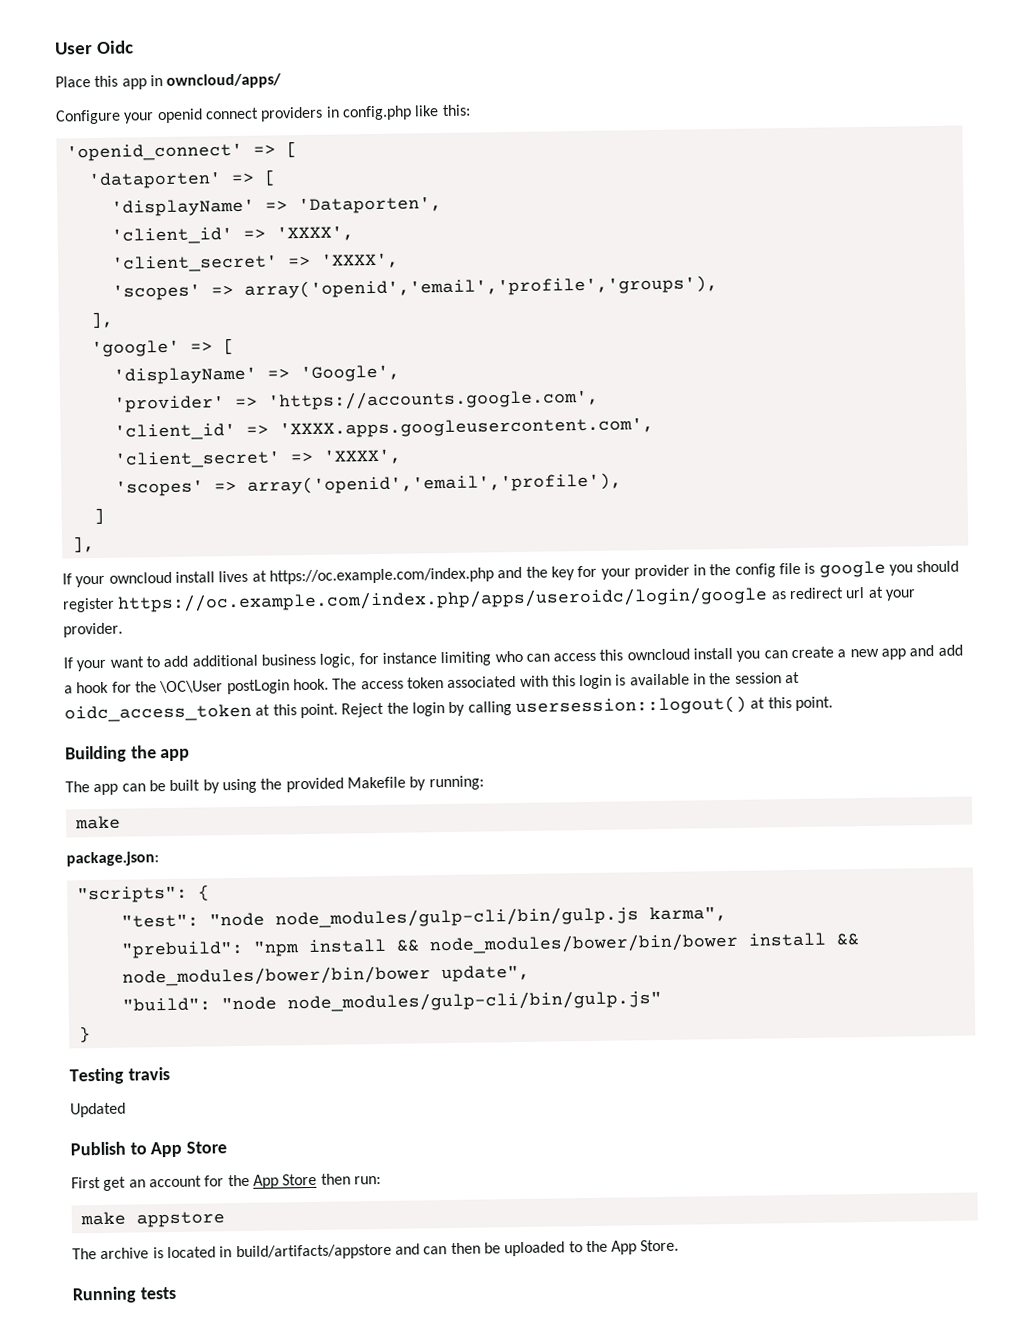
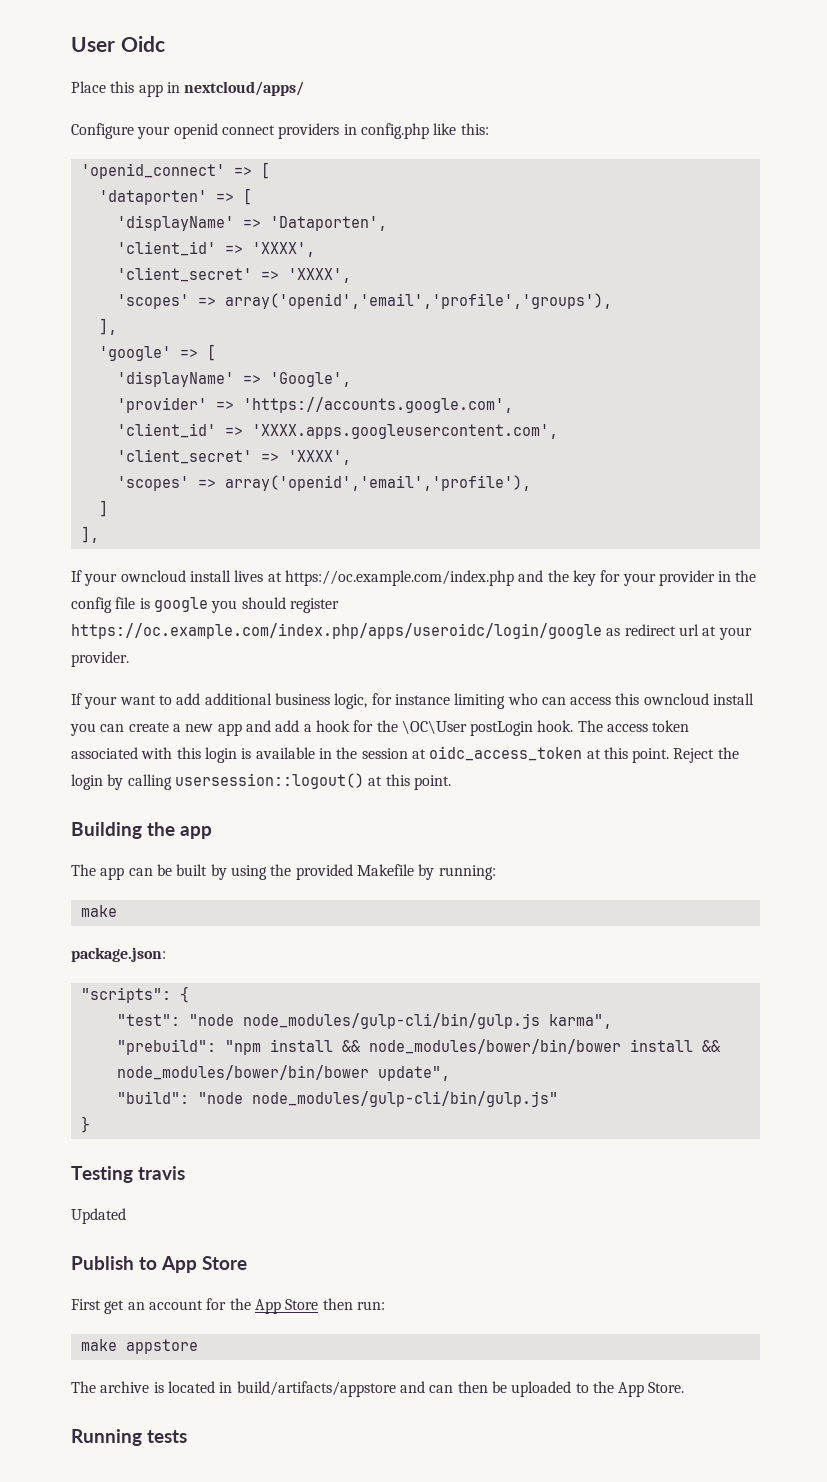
- Place this app in owncloud/apps/
+ Place this app in nextcloud/apps/

